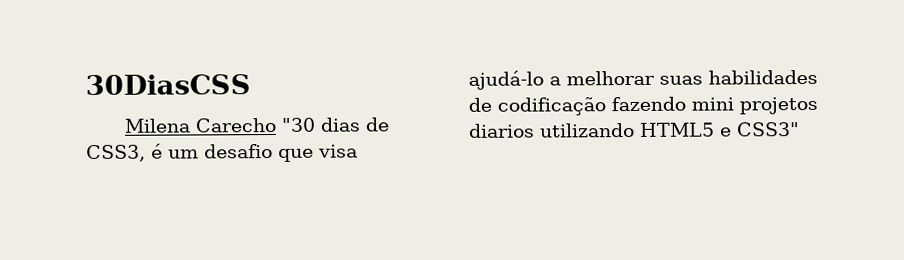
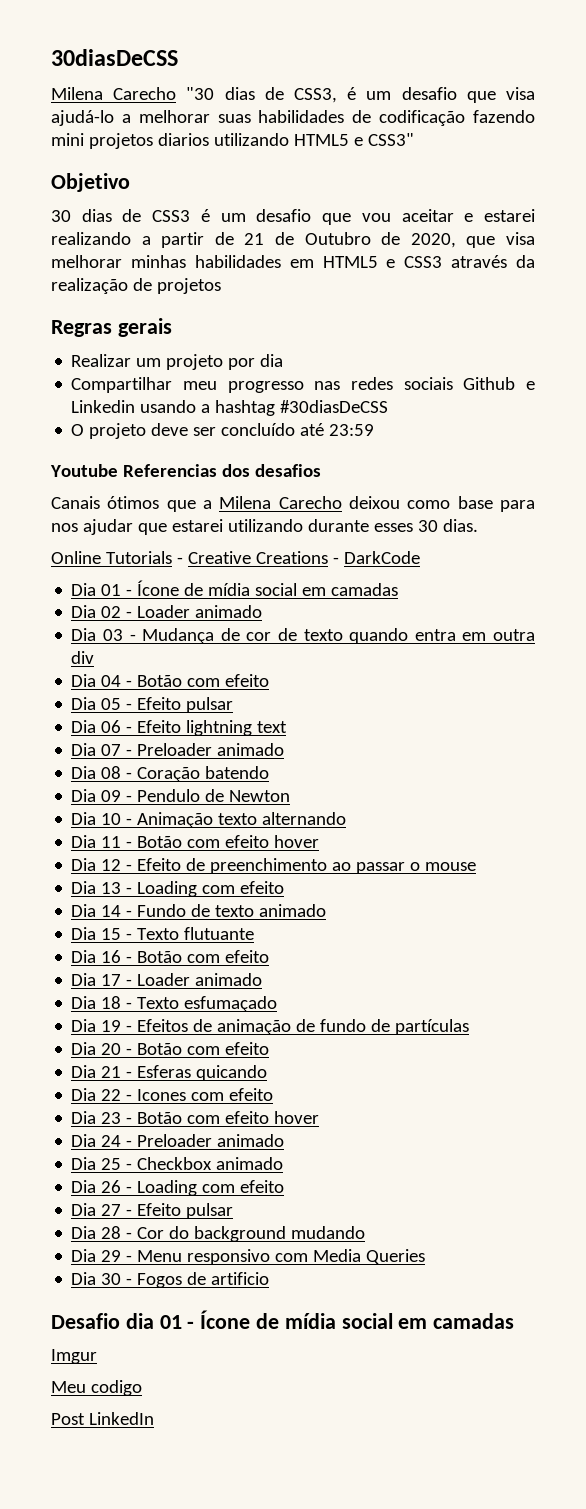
- 30DiasCSS
+ 30diasDeCSS
+ Objetivo
+ 30 dias de CSS3 é um desafio que vou aceitar e estarei realizando a partir de 21 de Outubro de 2020, que visa melhorar minhas habilidades em HTML5 e CSS3 através da realização de projetos
+ Regras gerais
+ Realizar um projeto por dia
+ Compartilhar meu progresso nas redes sociais Github e Linkedin usando a hashtag #30diasDeCSS
+ O projeto deve ser concluído até 23:59
+ Youtube Referencias dos desafios
+ Canais ótimos que a Milena Carecho deixou como base para nos ajudar que estarei utilizando durante esses 30 dias.
+ Online Tutorials - Creative Creations - DarkCode
+ Dia 01 - Ícone de mídia social em camadas
+ Dia 02 - Loader animado
+ Dia 03 - Mudança de cor de texto quando entra em outra div
+ Dia 04 - Botão com efeito
+ Dia 05 - Efeito pulsar
+ Dia 06 - Efeito lightning text
+ Dia 07 - Preloader animado
+ Dia 08 - Coração batendo
+ Dia 09 - Pendulo de Newton
+ Dia 10 - Animação texto alternando
+ Dia 11 - Botão com efeito hover
+ Dia 12 - Efeito de preenchimento ao passar o mouse
+ Dia 13 - Loading com efeito
+ Dia 14 - Fundo de texto animado
+ Dia 15 - Texto flutuante
+ Dia 16 - Botão com efeito
+ Dia 17 - Loader animado
+ Dia 18 - Texto esfumaçado
+ Dia 19 - Efeitos de animação de fundo de partículas
+ Dia 20 - Botão com efeito
+ Dia 21 - Esferas quicando
+ Dia 22 - Icones com efeito
+ Dia 23 - Botão com efeito hover
+ Dia 24 - Preloader animado
+ Dia 25 - Checkbox animado
+ Dia 26 - Loading com efeito
+ Dia 27 - Efeito pulsar
+ Dia 28 - Cor do background mudando
+ Dia 29 - Menu responsivo com Media Queries
+ Dia 30 - Fogos de artificio
+ Desafio dia 01 - Ícone de mídia social em camadas
+ Imgur
+ Meu codigo
+ Post LinkedIn

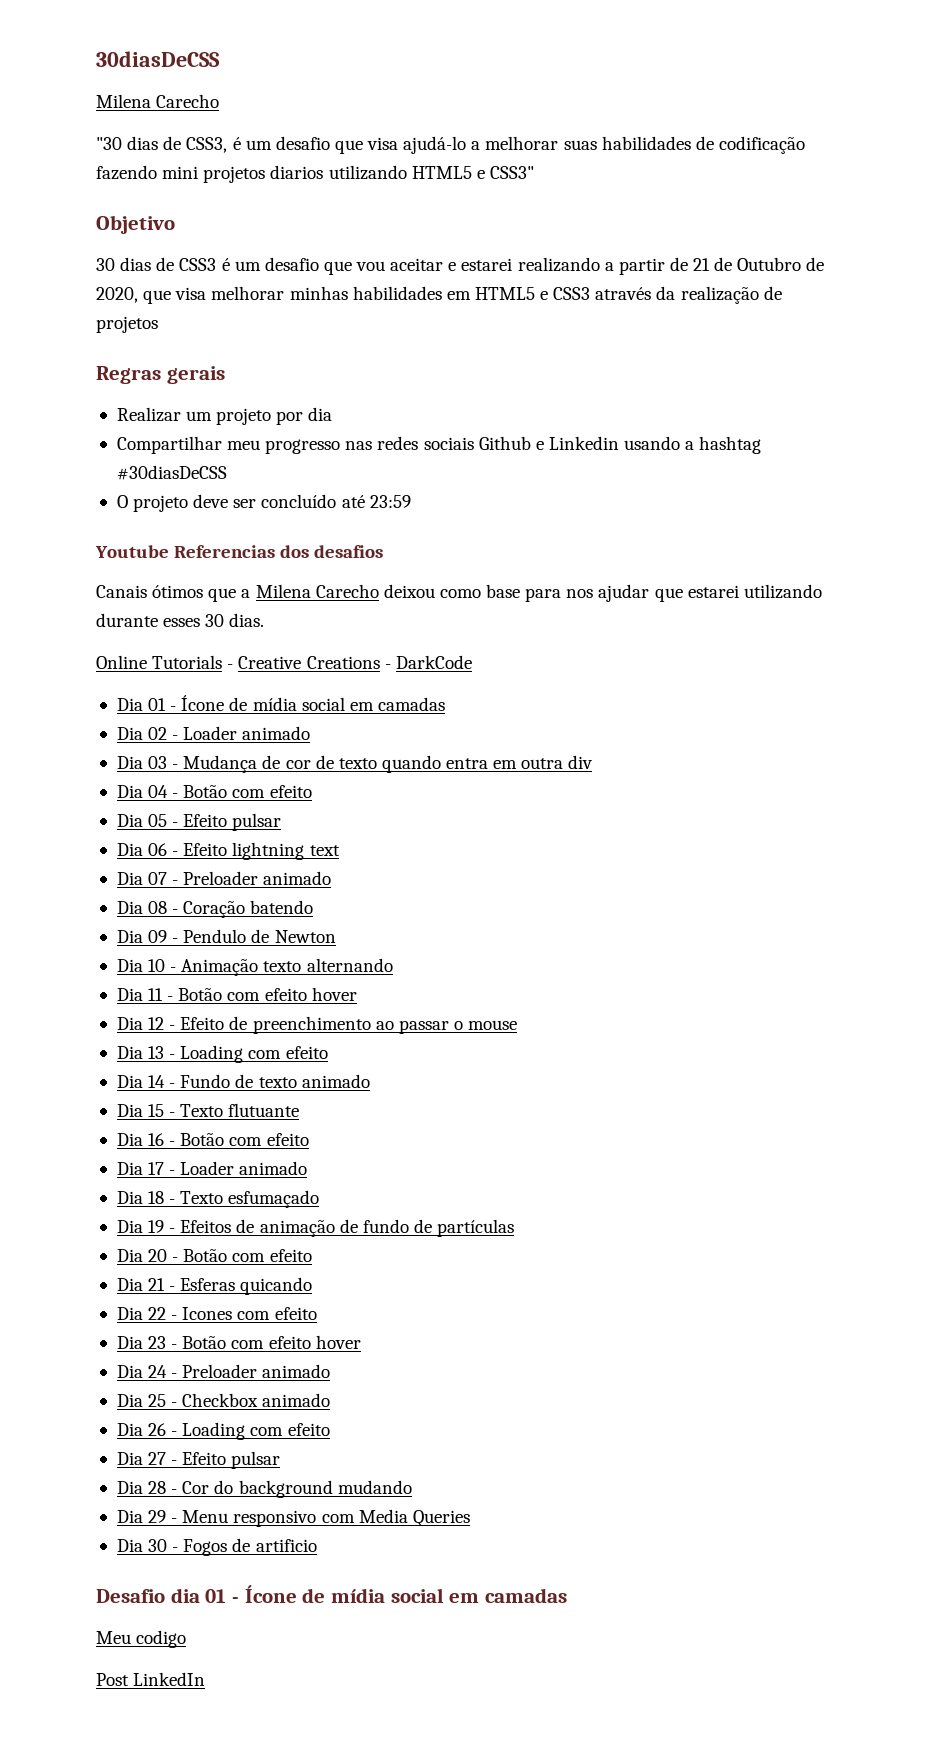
  30diasDeCSS
- Milena Carecho "30 dias de CSS3, é um desafio que visa ajudá-lo a melhorar suas habilidades de codificação fazendo mini projetos diarios utilizando HTML5 e CSS3"
+ Milena Carecho
+ "30 dias de CSS3, é um desafio que visa ajudá-lo a melhorar suas habilidades de codificação fazendo mini projetos diarios utilizando HTML5 e CSS3"
- Imgur

